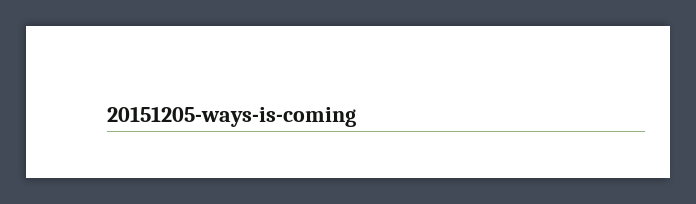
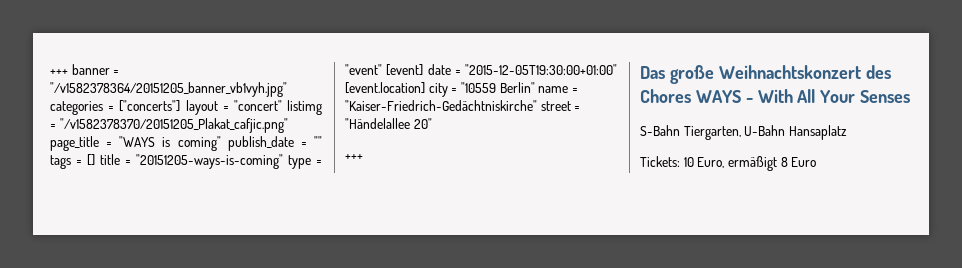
- 20151205-ways-is-coming
+ +++ banner = "/v1582378364/20151205_banner_vb1vyh.jpg" categories = ["concerts"] layout = "concert" listimg = "/v1582378370/20151205_Plakat_cafjic.png" page_title = "WAYS is coming" publish_date = "" tags = [] title = "20151205-ways-is-coming" type = "event" [event] date = "2015-12-05T19:30:00+01:00" [event.location] city = "10559 Berlin" name = "Kaiser-Friedrich-Gedächtniskirche" street = "Händelallee 20"
+ +++
+ Das große Weihnachtskonzert des Chores WAYS - With All Your Senses
+ S-Bahn Tiergarten, U-Bahn Hansaplatz
+ Tickets: 10 Euro, ermäßigt 8 Euro

